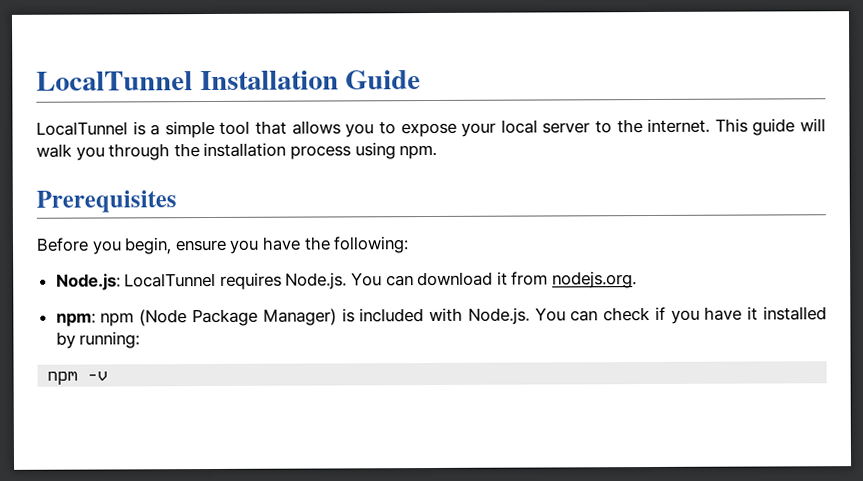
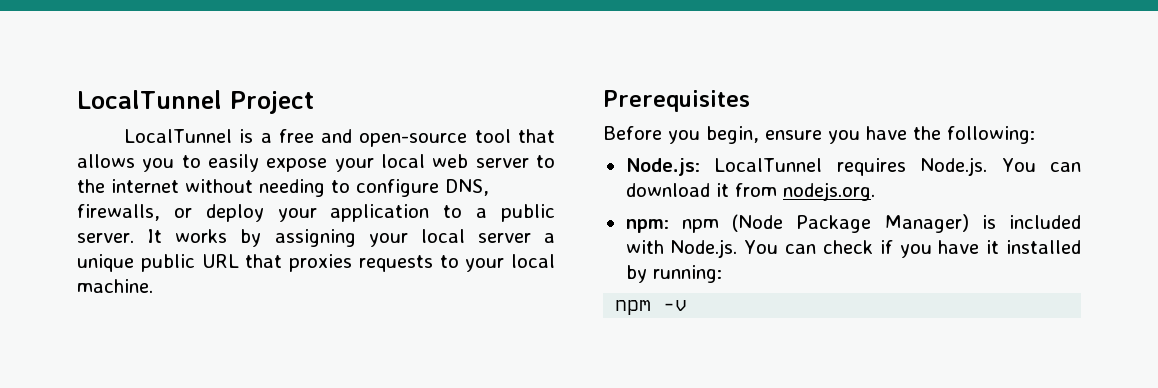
- LocalTunnel Installation Guide
+ LocalTunnel Project
- LocalTunnel is a simple tool that allows you to expose your local server to the internet. This guide will walk you through the installation process using npm.
+ LocalTunnel is a free and open-source tool that allows you to easily expose your local web server to the internet without needing to configure DNS, firewalls, or deploy your application to a public server. It works by assigning your local server a unique public URL that proxies requests to your local machine.

